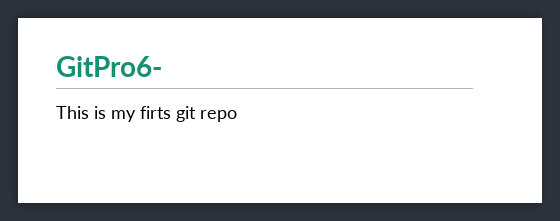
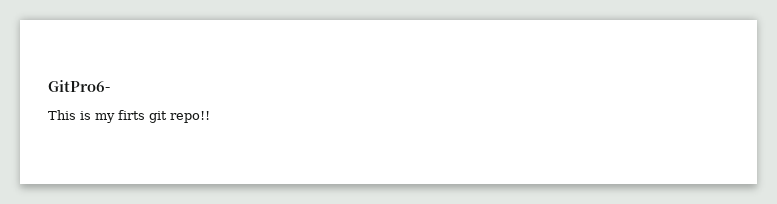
- This is my firts git repo
+ This is my firts git repo!!

